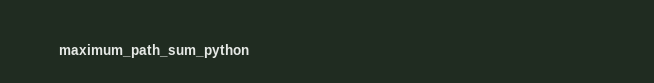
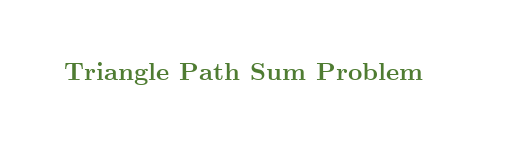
- maximum_path_sum_python
+ Triangle Path Sum Problem

